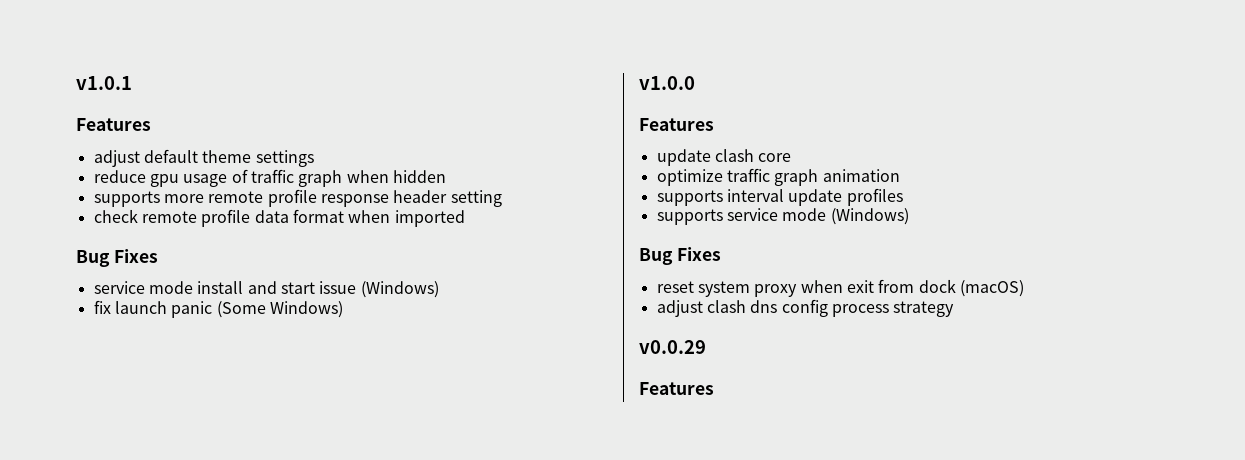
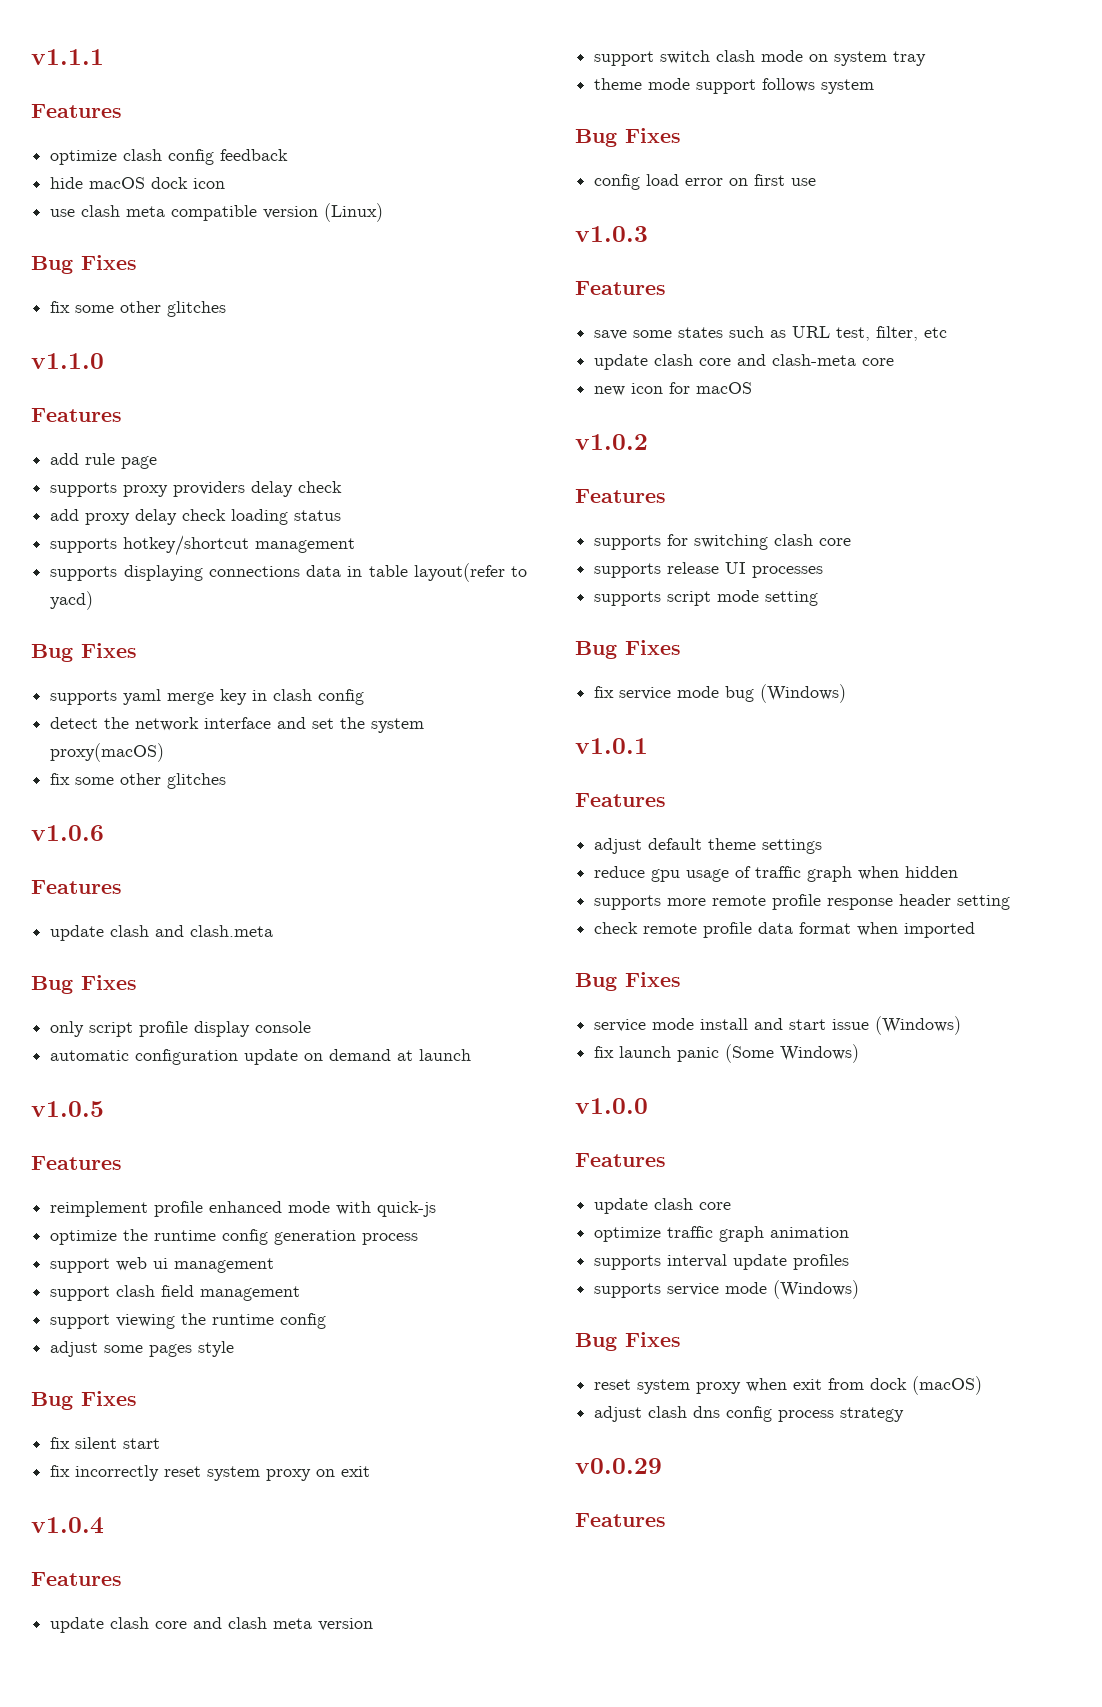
+ v1.1.1
+ Features
+ optimize clash config feedback
+ hide macOS dock icon
+ use clash meta compatible version (Linux)
+ Bug Fixes
+ fix some other glitches
+ v1.1.0
+ Features
+ add rule page
+ supports proxy providers delay check
+ add proxy delay check loading status
+ supports hotkey/shortcut management
+ supports displaying connections data in table layout(refer to yacd)
+ Bug Fixes
+ supports yaml merge key in clash config
+ detect the network interface and set the system proxy(macOS)
+ fix some other glitches
+ v1.0.6
+ Features
+ update clash and clash.meta
+ Bug Fixes
+ only script profile display console
+ automatic configuration update on demand at launch
+ v1.0.5
+ Features
+ reimplement profile enhanced mode with quick-js
+ optimize the runtime config generation process
+ support web ui management
+ support clash field management
+ support viewing the runtime config
+ adjust some pages style
+ Bug Fixes
+ fix silent start
+ fix incorrectly reset system proxy on exit
+ v1.0.4
+ Features
+ update clash core and clash meta version
+ support switch clash mode on system tray
+ theme mode support follows system
+ Bug Fixes
+ config load error on first use
+ v1.0.3
+ Features
+ save some states such as URL test, filter, etc
+ update clash core and clash-meta core
+ new icon for macOS
+ v1.0.2
+ Features
+ supports for switching clash core
+ supports release UI processes
+ supports script mode setting
+ Bug Fixes
+ fix service mode bug (Windows)

